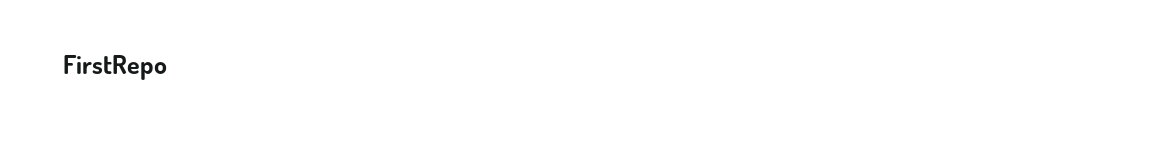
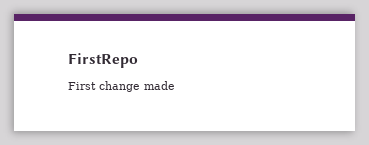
+ First change made

